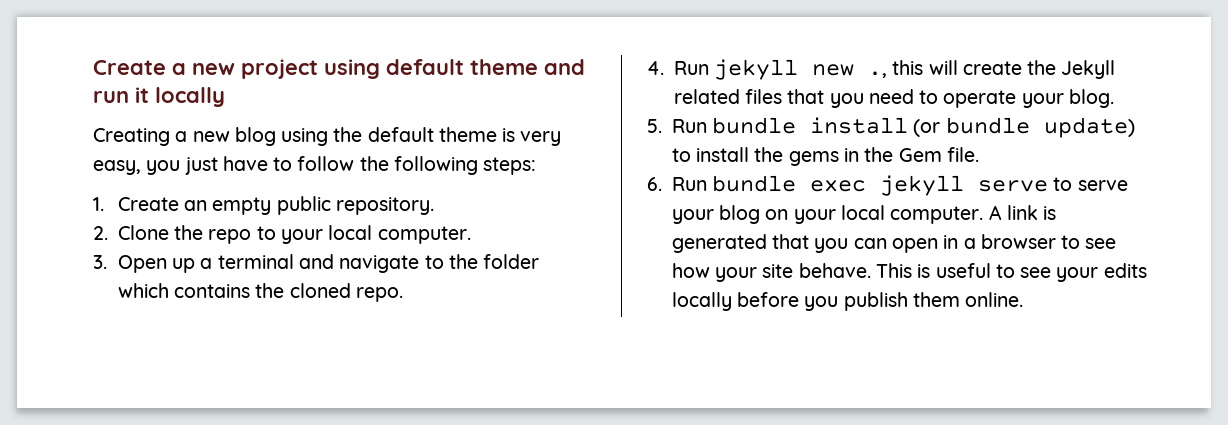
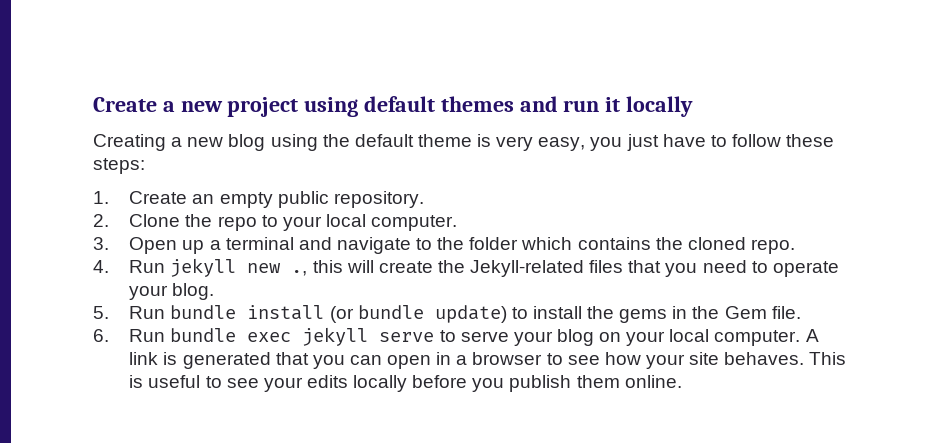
- Create a new project using default theme and run it locally
+ Create a new project using default themes and run it locally
- Creating a new blog using the default theme is very easy, you just have to follow the following steps:
+ Creating a new blog using the default theme is very easy, you just have to follow these steps:
- 4. Run jekyll new ., this will create the Jekyll related files that you need to operate your blog.
+ 4. Run jekyll new ., this will create the Jekyll-related files that you need to operate your blog.
- A link is generated that you can open in a browser to see how your site behave.
+ A link is generated that you can open in a browser to see how your site behaves.

